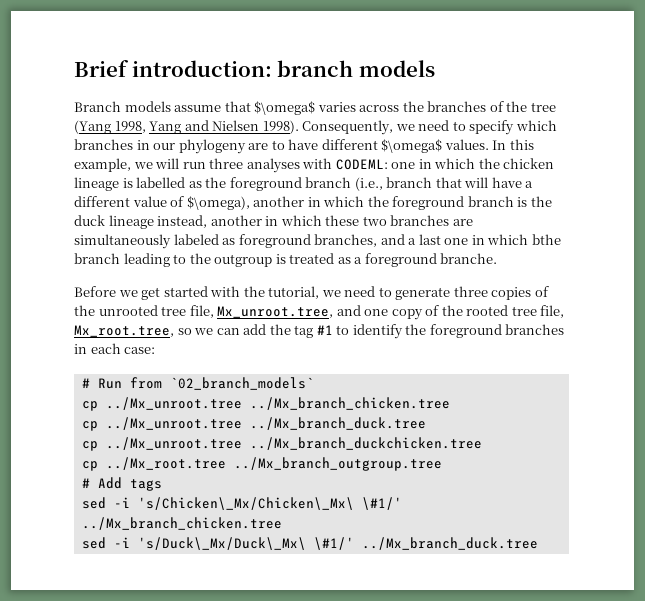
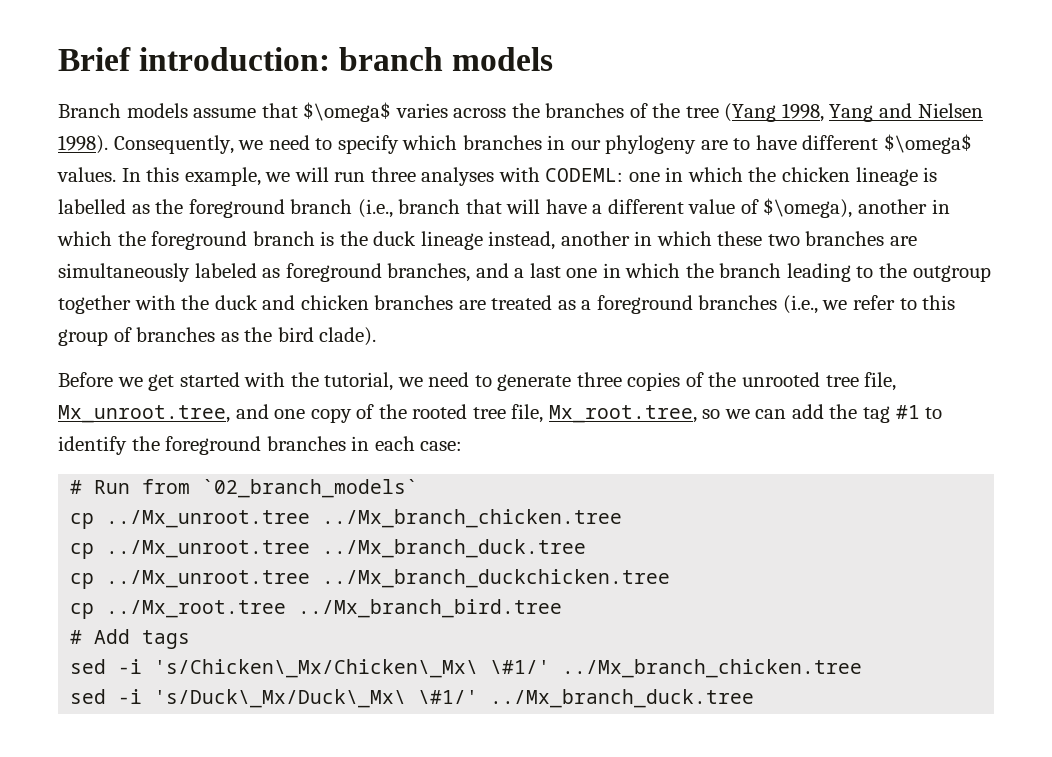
- one in which the chicken lineage is labelled as the foreground branch (i.e., branch that will have a different value of $\omega), another in which the foreground branch is the duck lineage instead, another in which these two branches are simultaneously labeled as foreground branches, and a last one in which bthe branch leading to the outgroup is treated as a foreground branche.
+ one in which the chicken lineage is labelled as the foreground branch (i.e., branch that will have a different value of $\omega), another in which the foreground branch is the duck lineage instead, another in which these two branches are simultaneously labeled as foreground branches, and a last one in which the branch leading to the outgroup together with the duck and chicken branches are treated as a foreground branches (i.e., we refer to this group of branches as the bird clade).
- cp ../Mx_root.tree ../Mx_branch_outgroup.tree
+ cp ../Mx_root.tree ../Mx_branch_bird.tree

